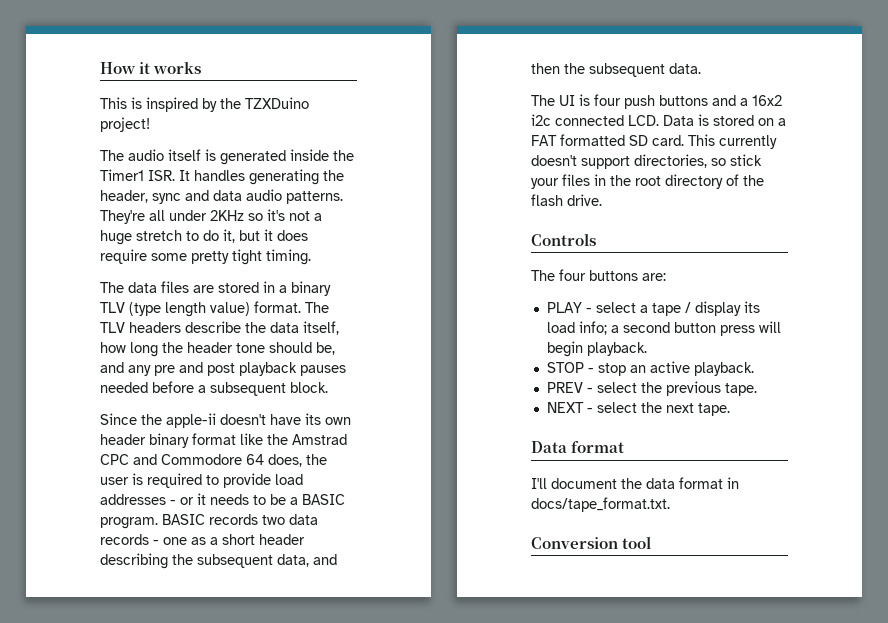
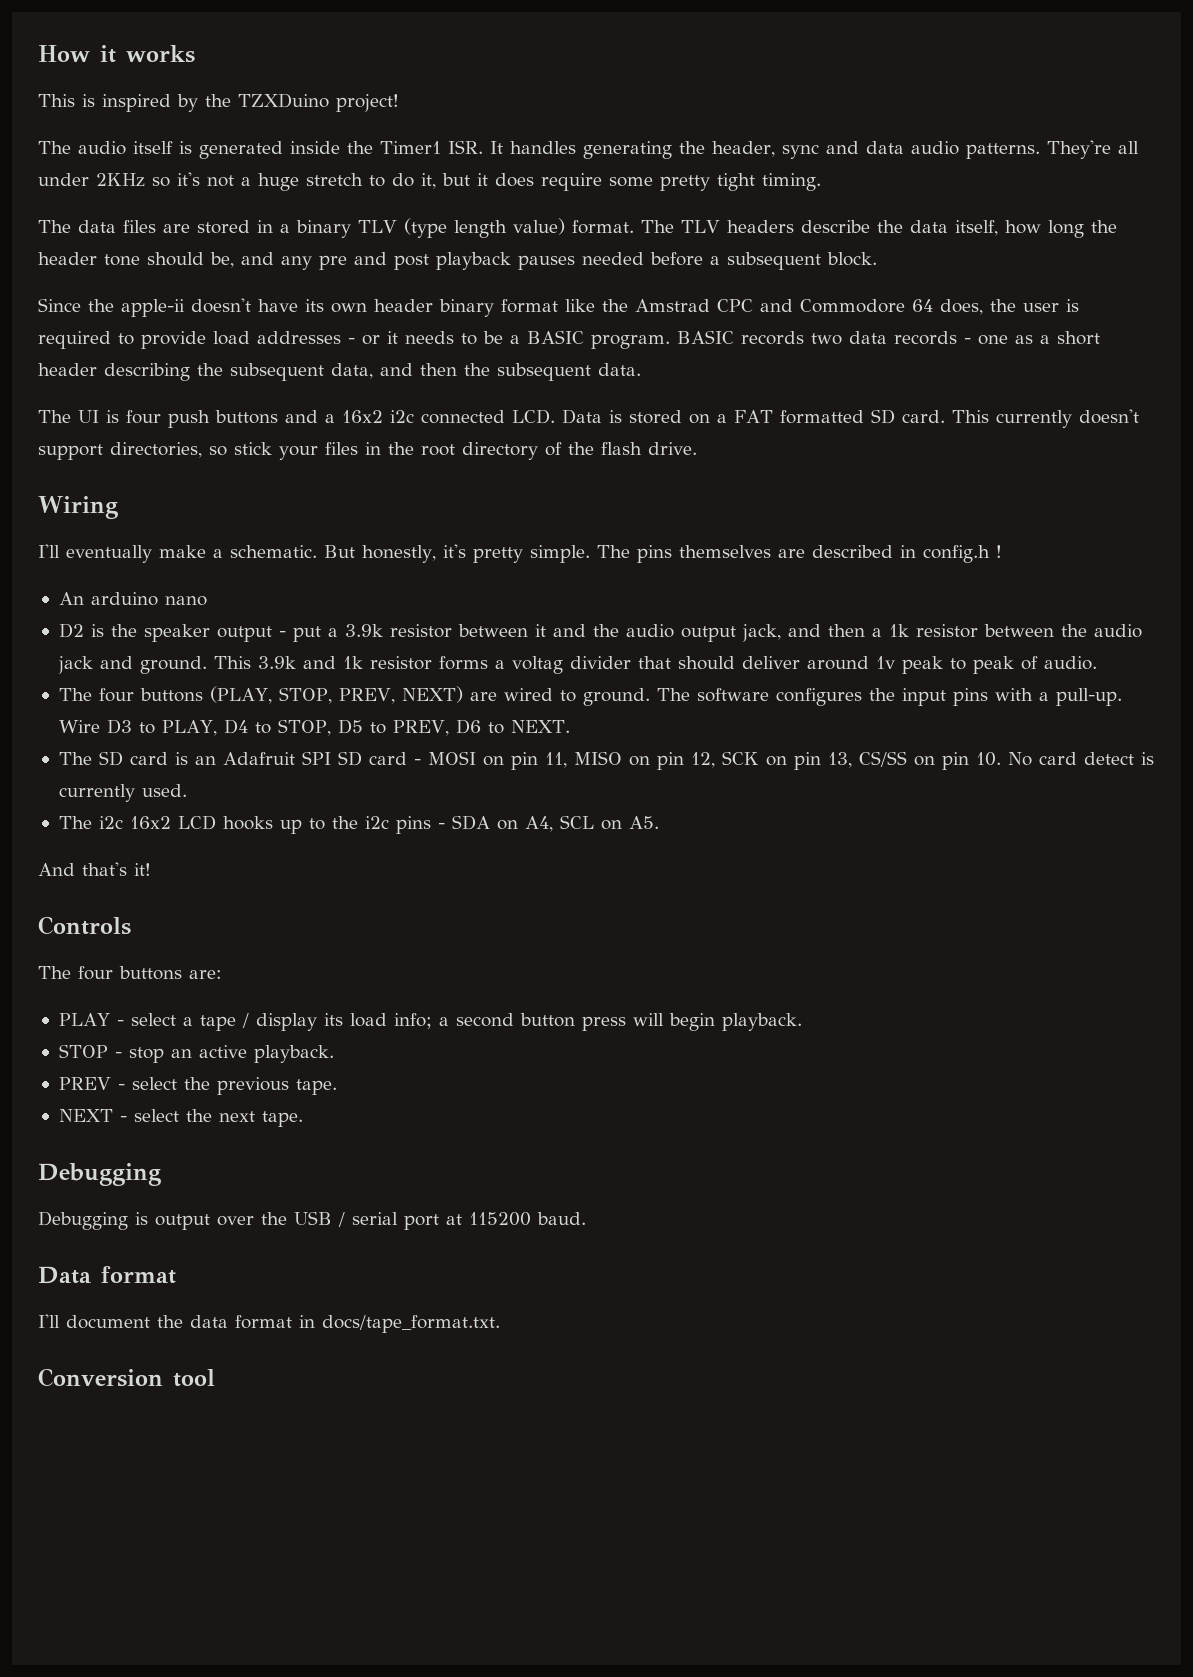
+ Wiring
+ I'll eventually make a schematic. But honestly, it's pretty simple. The pins themselves are described in config.h !
+ An arduino nano
+ D2 is the speaker output - put a 3.9k resistor between it and the audio output jack, and then a 1k resistor between the audio jack and ground. This 3.9k and 1k resistor forms a voltag divider that should deliver around 1v peak to peak of audio.
+ The four buttons (PLAY, STOP, PREV, NEXT) are wired to ground. The software configures the input pins with a pull-up. Wire D3 to PLAY, D4 to STOP, D5 to PREV, D6 to NEXT.
+ The SD card is an Adafruit SPI SD card - MOSI on pin 11, MISO on pin 12, SCK on pin 13, CS/SS on pin 10. No card detect is currently used.
+ The i2c 16x2 LCD hooks up to the i2c pins - SDA on A4, SCL on A5.
+ And that's it!
  NEXT - select the next tape.
+ Debugging
+ Debugging is output over the USB / serial port at 115200 baud.

